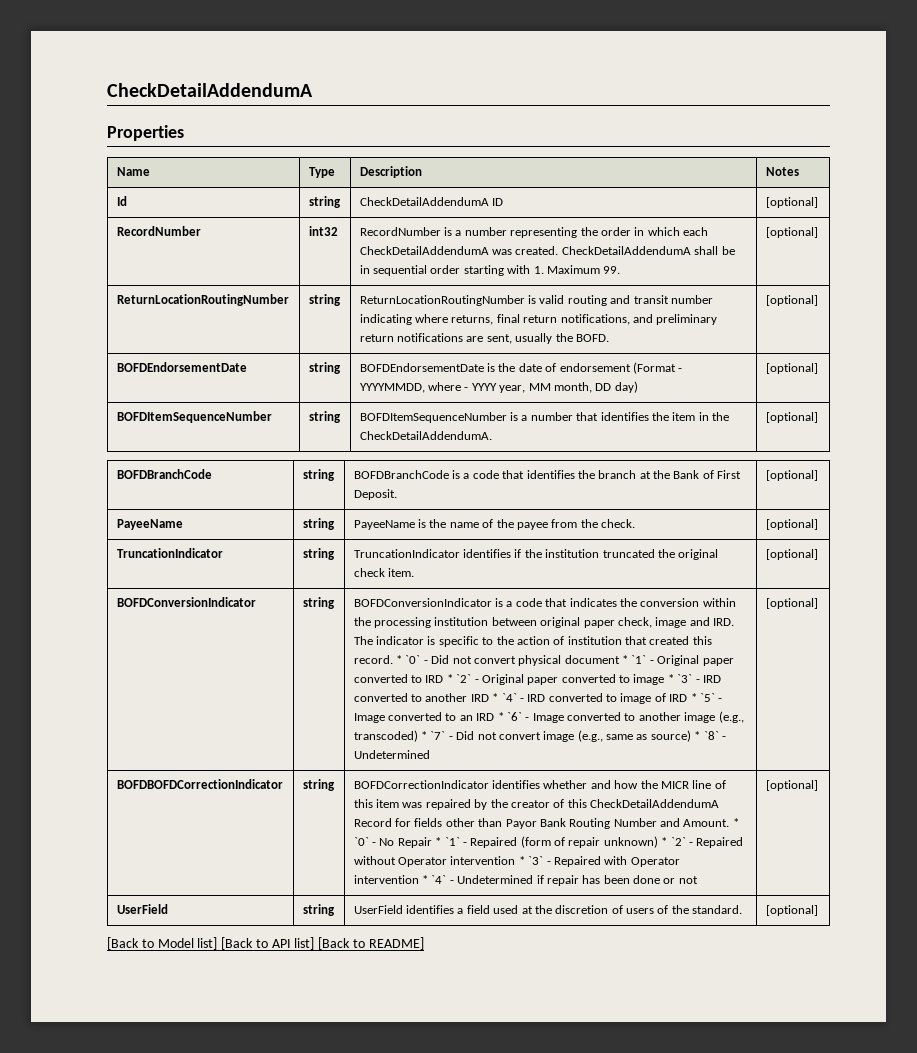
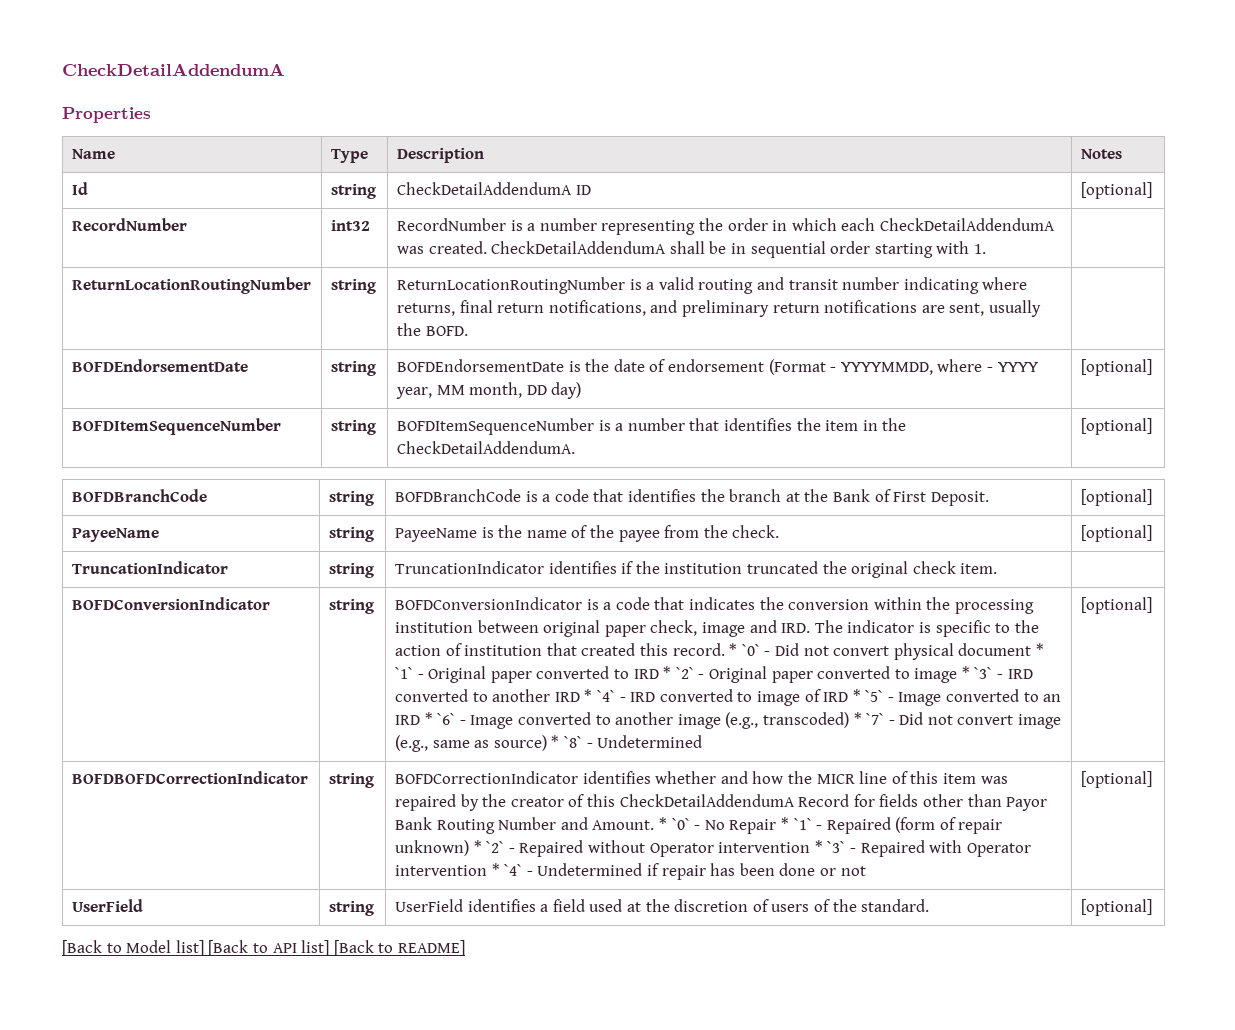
- RecordNumber | int32 | RecordNumber is a number representing the order in which each CheckDetailAddendumA was created. CheckDetailAddendumA shall be in sequential order starting with 1. Maximum 99. | [optional]
+ RecordNumber | int32 | RecordNumber is a number representing the order in which each CheckDetailAddendumA was created. CheckDetailAddendumA shall be in sequential order starting with 1. |
- ReturnLocationRoutingNumber | string | ReturnLocationRoutingNumber is valid routing and transit number indicating where returns, final return notifications, and preliminary return notifications are sent, usually the BOFD. | [optional]
+ ReturnLocationRoutingNumber | string | ReturnLocationRoutingNumber is a valid routing and transit number indicating where returns, final return notifications, and preliminary return notifications are sent, usually the BOFD. |
- TruncationIndicator | string | TruncationIndicator identifies if the institution truncated the original check item. | [optional]
+ TruncationIndicator | string | TruncationIndicator identifies if the institution truncated the original check item. |

